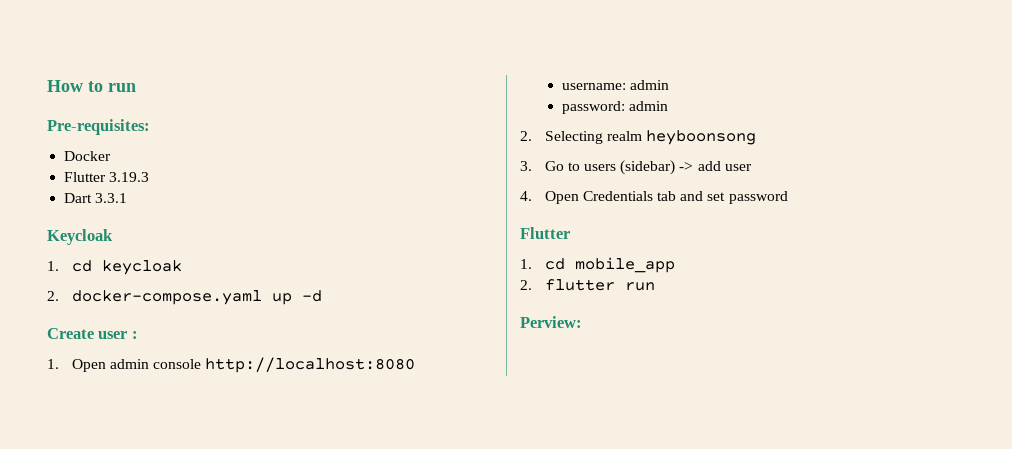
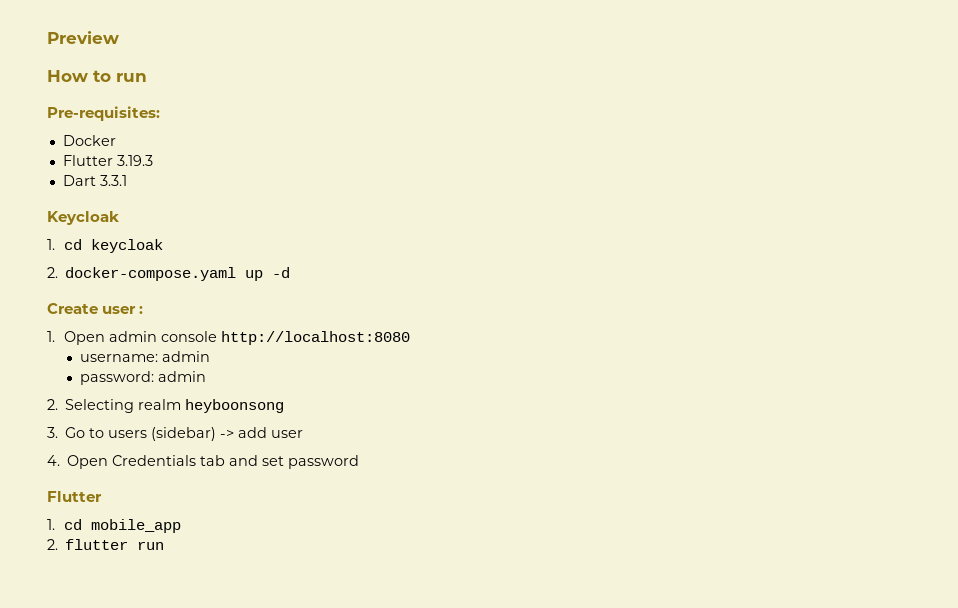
+ Preview
- Perview:

